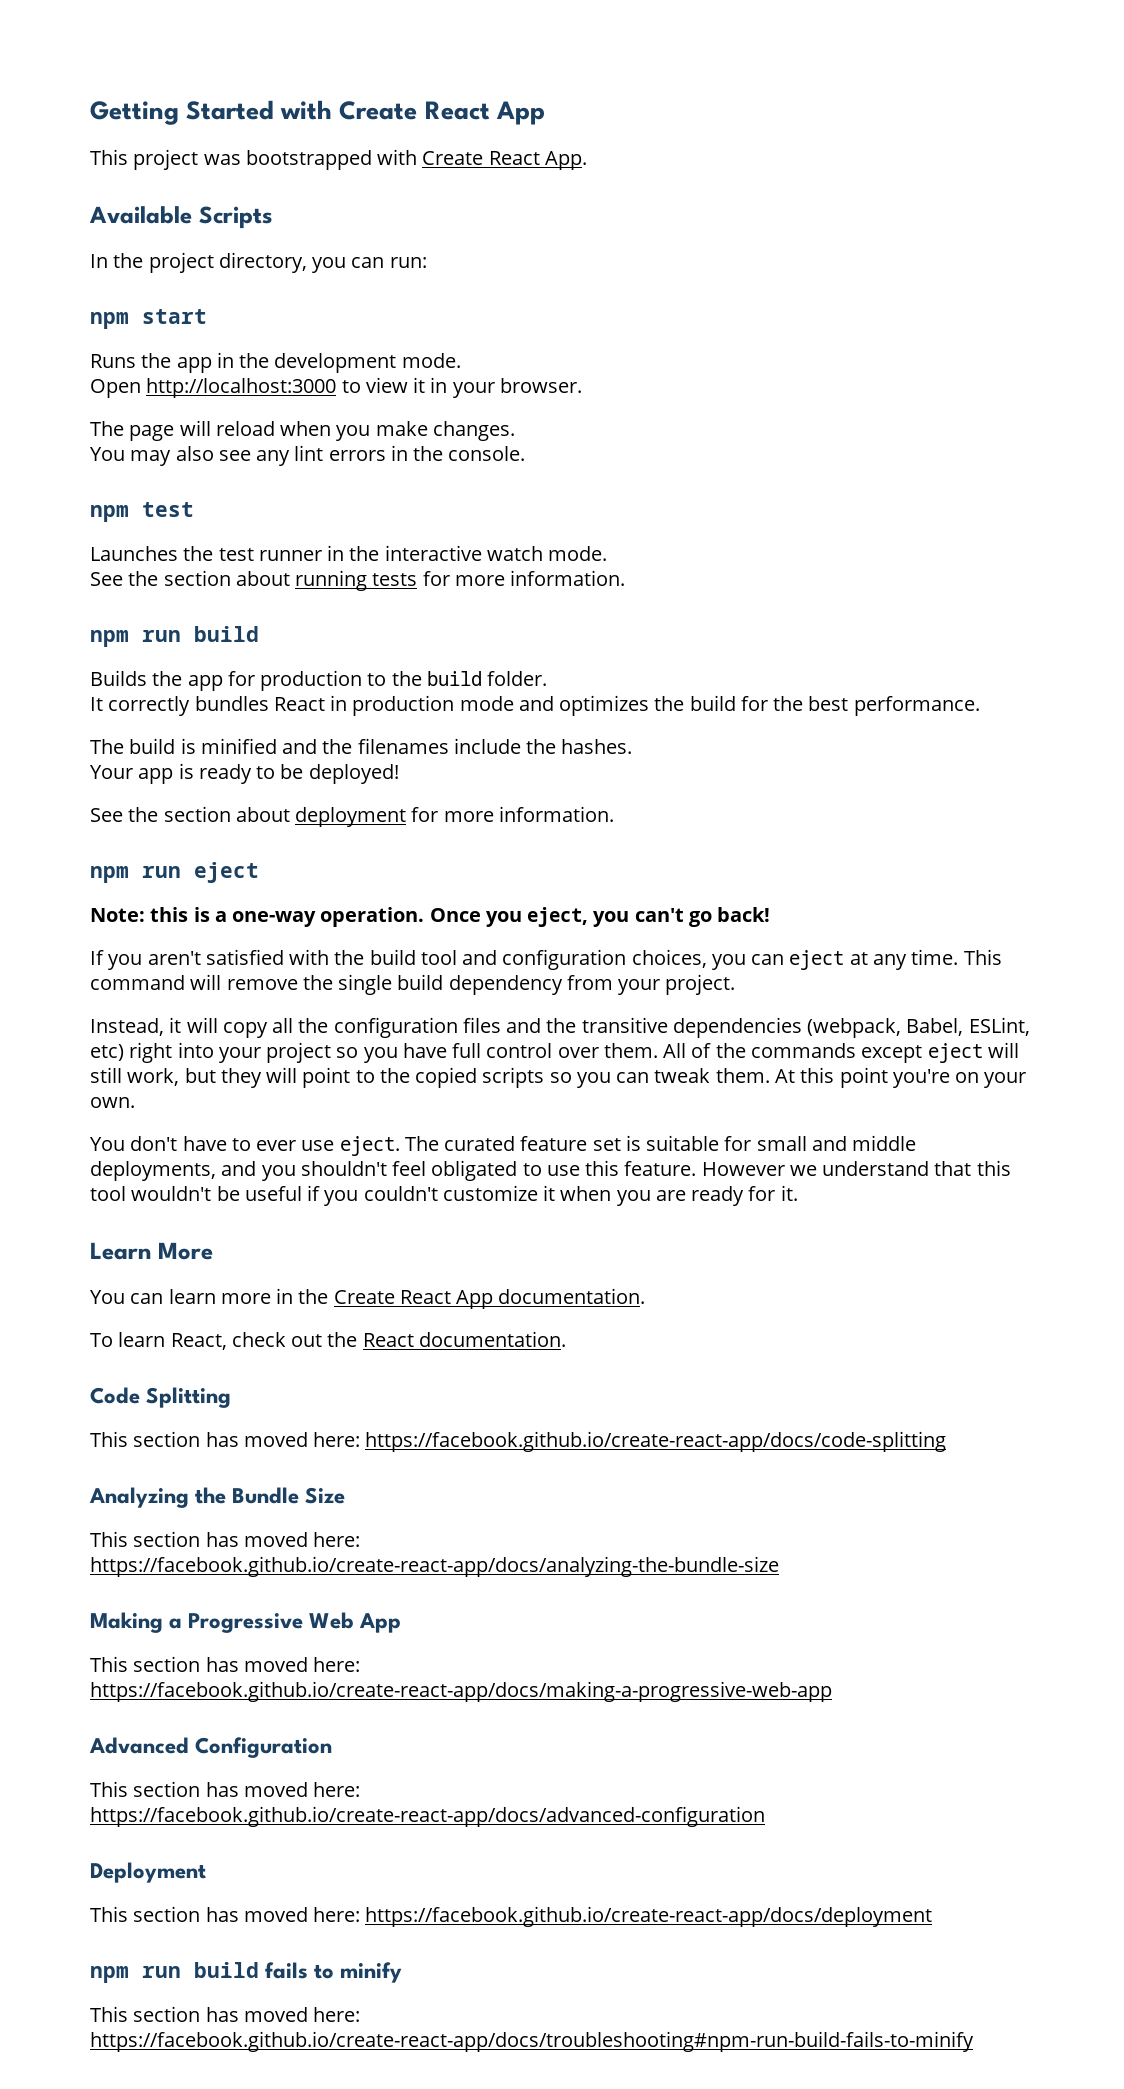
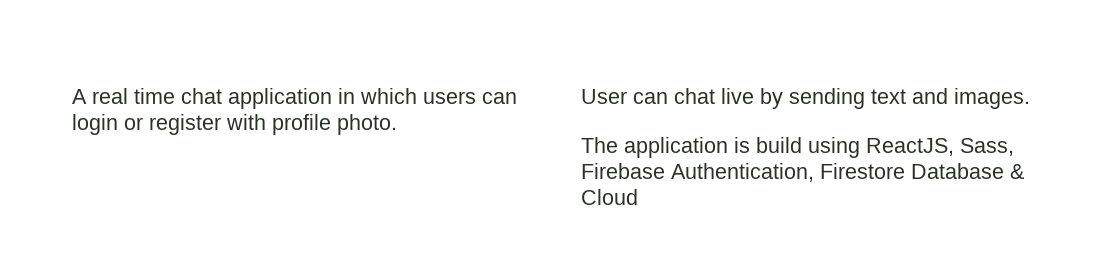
- Getting Started with Create React App
- This project was bootstrapped with Create React App.
- Available Scripts
- In the project directory, you can run:
- npm start
- Runs the app in the development mode.
- Open http://localhost:3000 to view it in your browser.
- The page will reload when you make changes.
- You may also see any lint errors in the console.
- npm test
- Launches the test runner in the interactive watch mode.
- See the section about running tests for more information.
- npm run build
- Builds the app for production to the build folder.
- It correctly bundles React in production mode and optimizes the build for the best performance.
- The build is minified and the filenames include the hashes.
- Your app is ready to be deployed!
- See the section about deployment for more information.
- npm run eject
- Note: this is a one-way operation. Once you eject, you can't go back!
- If you aren't satisfied with the build tool and configuration choices, you can eject at any time. This command will remove the single build dependency from your project.
- Instead, it will copy all the configuration files and the transitive dependencies (webpack, Babel, ESLint, etc) right into your project so you have full control over them. All of the commands except eject will still work, but they will point to the copied scripts so you can tweak them. At this point you're on your own.
- You don't have to ever use eject. The curated feature set is suitable for small and middle deployments, and you shouldn't feel obligated to use this feature. However we understand that this tool wouldn't be useful if you couldn't customize it when you are ready for it.
- Learn More
- You can learn more in the Create React App documentation.
- To learn React, check out the React documentation.
- Code Splitting
- This section has moved here: https://facebook.github.io/create-react-app/docs/code-splitting
- Analyzing the Bundle Size
- This section has moved here: https://facebook.github.io/create-react-app/docs/analyzing-the-bundle-size
- Making a Progressive Web App
- This section has moved here: https://facebook.github.io/create-react-app/docs/making-a-progressive-web-app
- Advanced Configuration
- This section has moved here: https://facebook.github.io/create-react-app/docs/advanced-configuration
- Deployment
- This section has moved here: https://facebook.github.io/create-react-app/docs/deployment
- npm run build fails to minify
- This section has moved here: https://facebook.github.io/create-react-app/docs/troubleshooting#npm-run-build-fails-to-minify
+ A real time chat application in which users can login or register with profile photo.
+ User can chat live by sending text and images.
+ The application is build using ReactJS, Sass, Firebase Authentication, Firestore Database & Cloud

